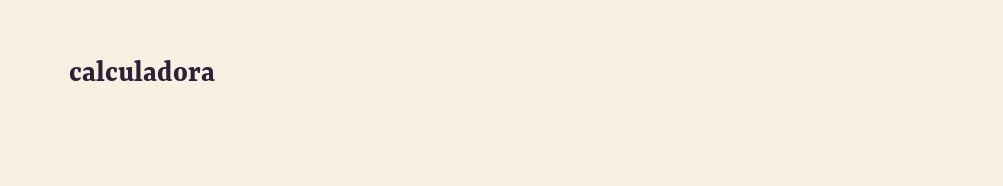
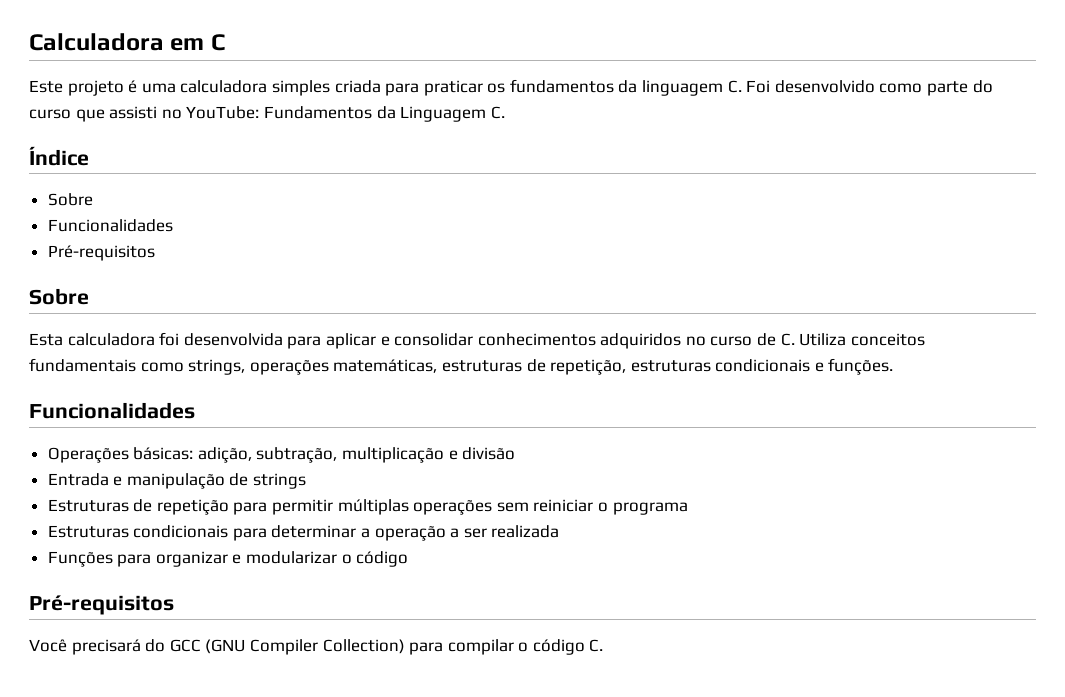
- calculadora
+ Calculadora em C
+ Este projeto é uma calculadora simples criada para praticar os fundamentos da linguagem C. Foi desenvolvido como parte do curso que assisti no YouTube: Fundamentos da Linguagem C.
+ Índice
+ Sobre
+ Funcionalidades
+ Pré-requisitos
+ Sobre
+ Esta calculadora foi desenvolvida para aplicar e consolidar conhecimentos adquiridos no curso de C. Utiliza conceitos fundamentais como strings, operações matemáticas, estruturas de repetição, estruturas condicionais e funções.
+ Funcionalidades
+ Operações básicas: adição, subtração, multiplicação e divisão
+ Entrada e manipulação de strings
+ Estruturas de repetição para permitir múltiplas operações sem reiniciar o programa
+ Estruturas condicionais para determinar a operação a ser realizada
+ Funções para organizar e modularizar o código
+ Pré-requisitos
+ Você precisará do GCC (GNU Compiler Collection) para compilar o código C.

